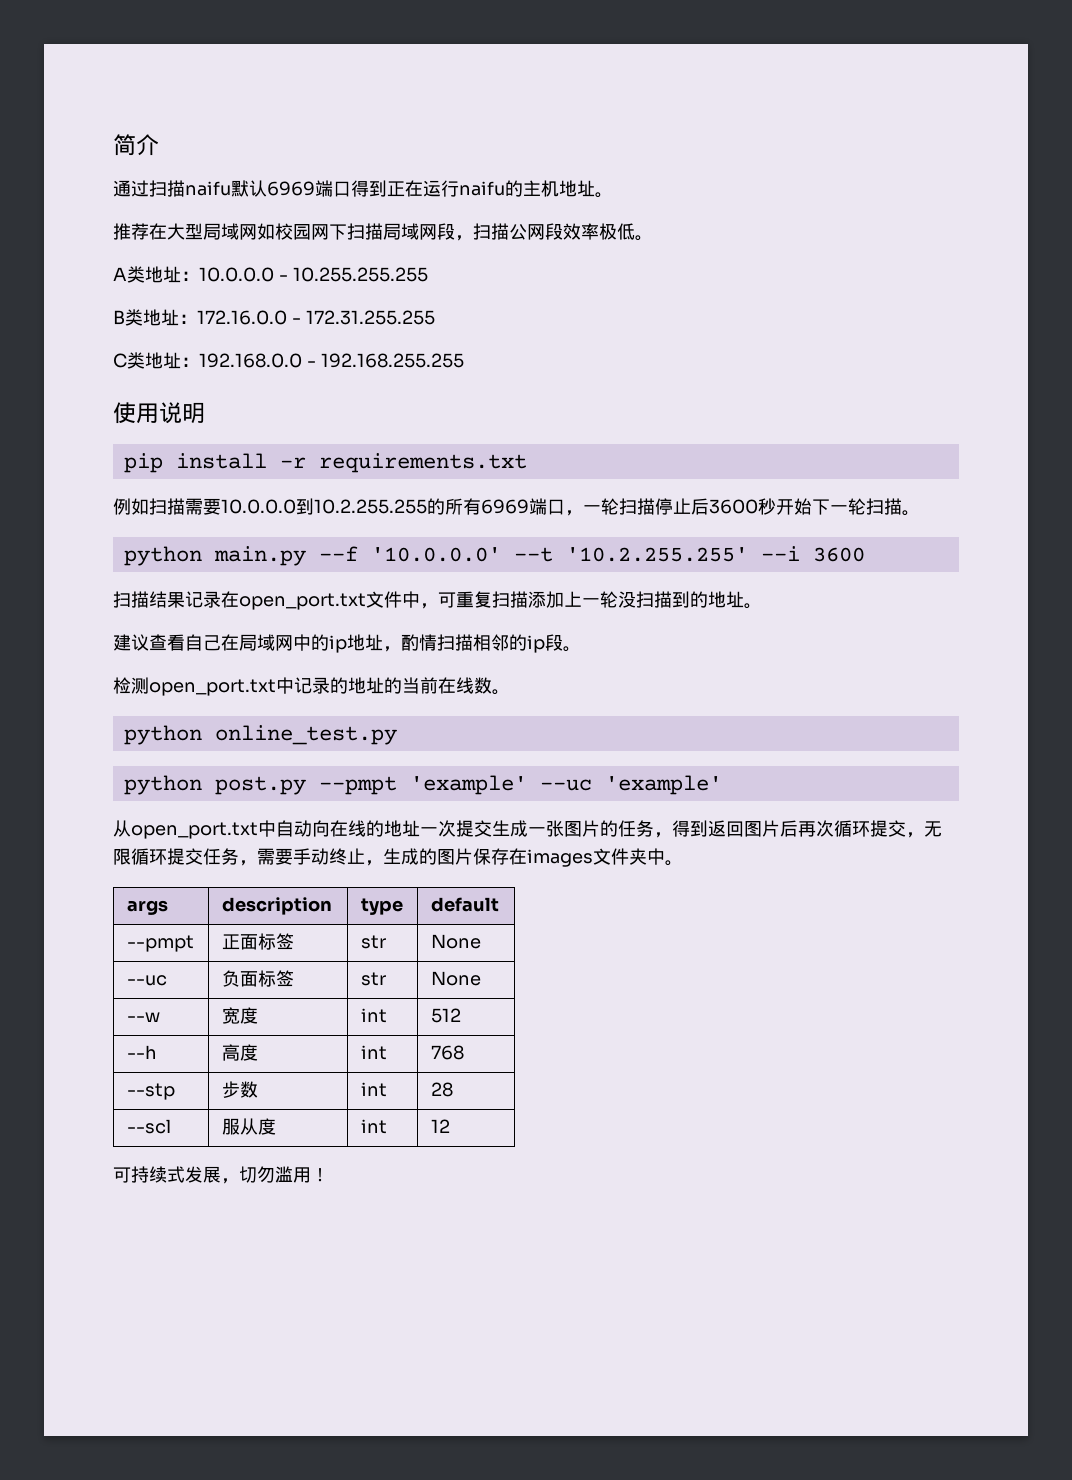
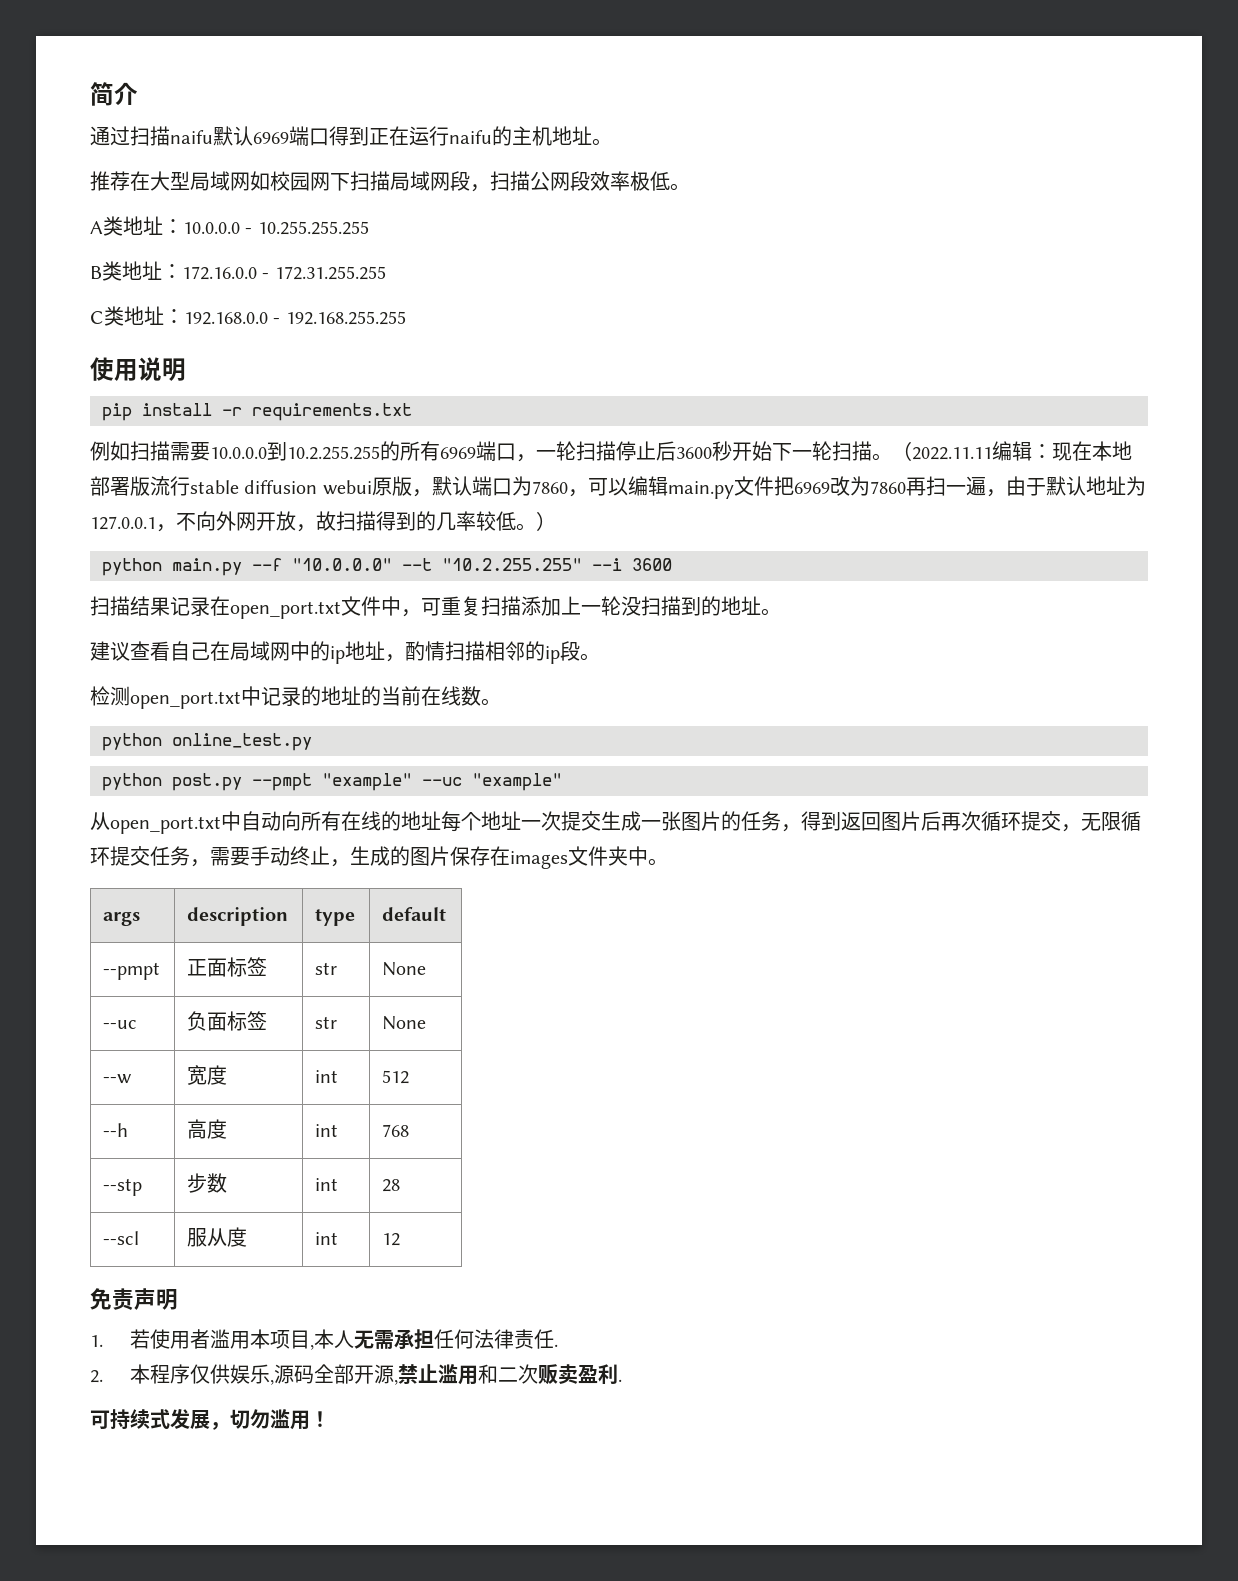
+ （2022.11.11编辑：现在本地部署版流行stable diffusion webui原版，默认端口为7860，可以编辑main.py文件把6969改为7860再扫一遍，由于默认地址为127.0.0.1，不向外网开放，故扫描得到的几率较低。）
- python main.py --f '10.0.0.0' --t '10.2.255.255' --i 3600
+ python main.py --f "10.0.0.0" --t "10.2.255.255" --i 3600
- python post.py --pmpt 'example' --uc 'example'
+ python post.py --pmpt "example" --uc "example"
- 从open_port.txt中自动向在线的地址一次提交生成一张图片的任务，得到返回图片后再次循环提交，无限循环提交任务，需要手动终止，生成的图片保存在images文件夹中。
+ 从open_port.txt中自动向所有在线的地址每个地址一次提交生成一张图片的任务，得到返回图片后再次循环提交，无限循环提交任务，需要手动终止，生成的图片保存在images文件夹中。
+ 免责声明
+ 1.若使用者滥用本项目,本人无需承担任何法律责任.
+ 2.本程序仅供娱乐,源码全部开源,禁止滥用和二次贩卖盈利.

